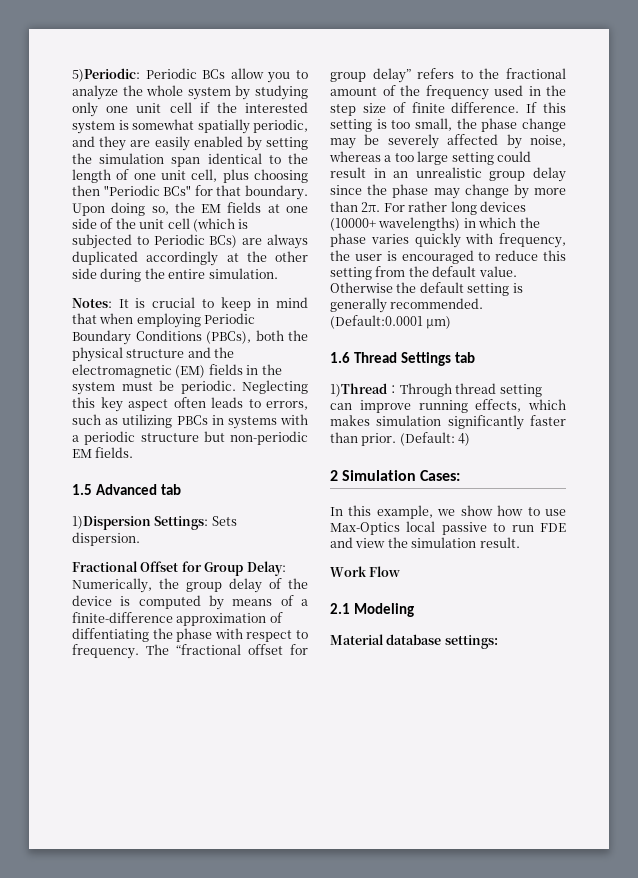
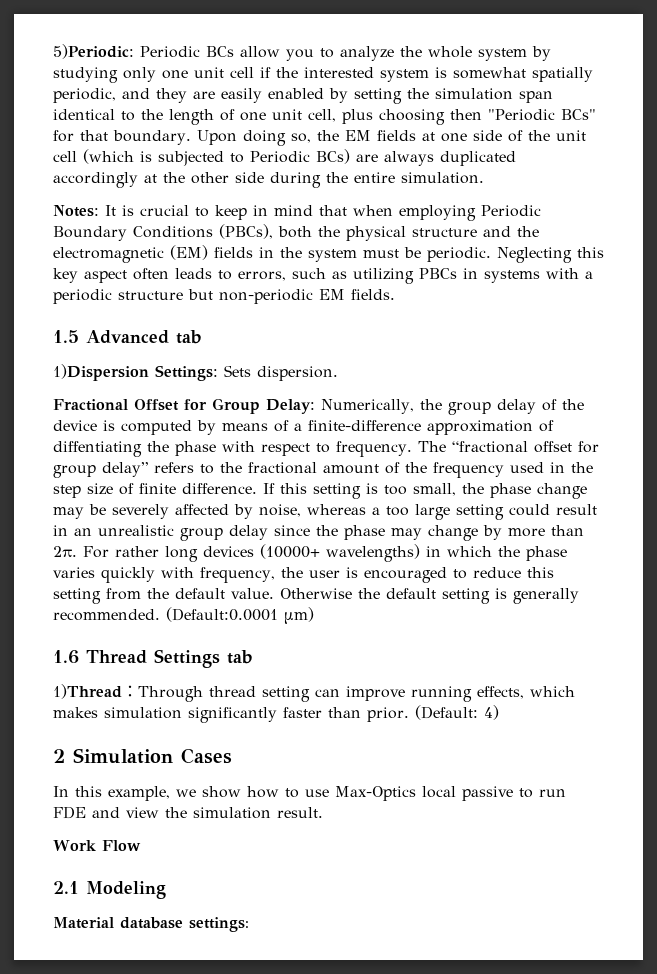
- 2 Simulation Cases:
+ 2 Simulation Cases

